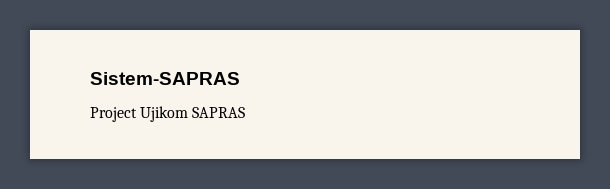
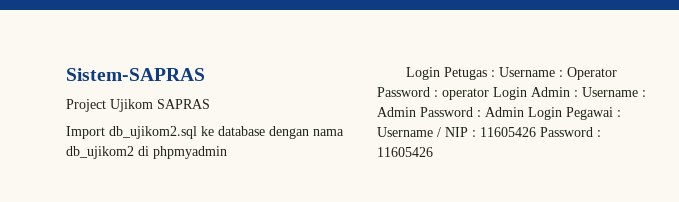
+ Import db_ujikom2.sql ke database dengan nama db_ujikom2 di phpmyadmin
+ Login Petugas : Username : Operator Password : operator Login Admin : Username : Admin Password : Admin Login Pegawai : Username / NIP : 11605426 Password : 11605426

